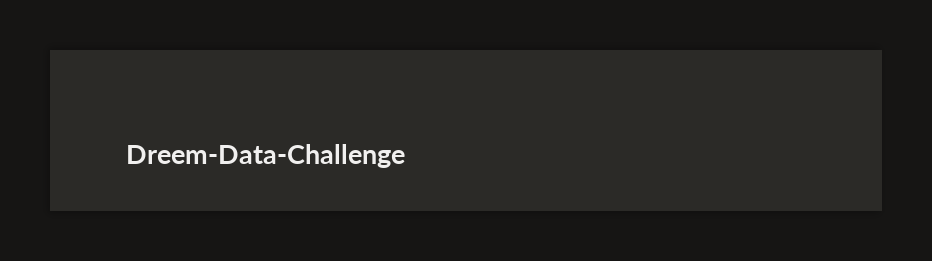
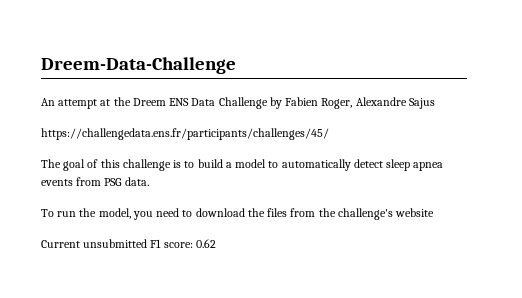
+ An attempt at the Dreem ENS Data Challenge by Fabien Roger, Alexandre Sajus
+ https://challengedata.ens.fr/participants/challenges/45/
+ The goal of this challenge is to build a model to automatically detect sleep apnea events from PSG data.
+ To run the model, you need to download the files from the challenge's website
+ Current unsubmitted F1 score: 0.62

